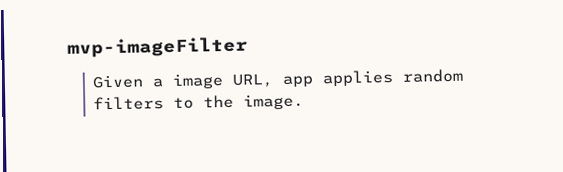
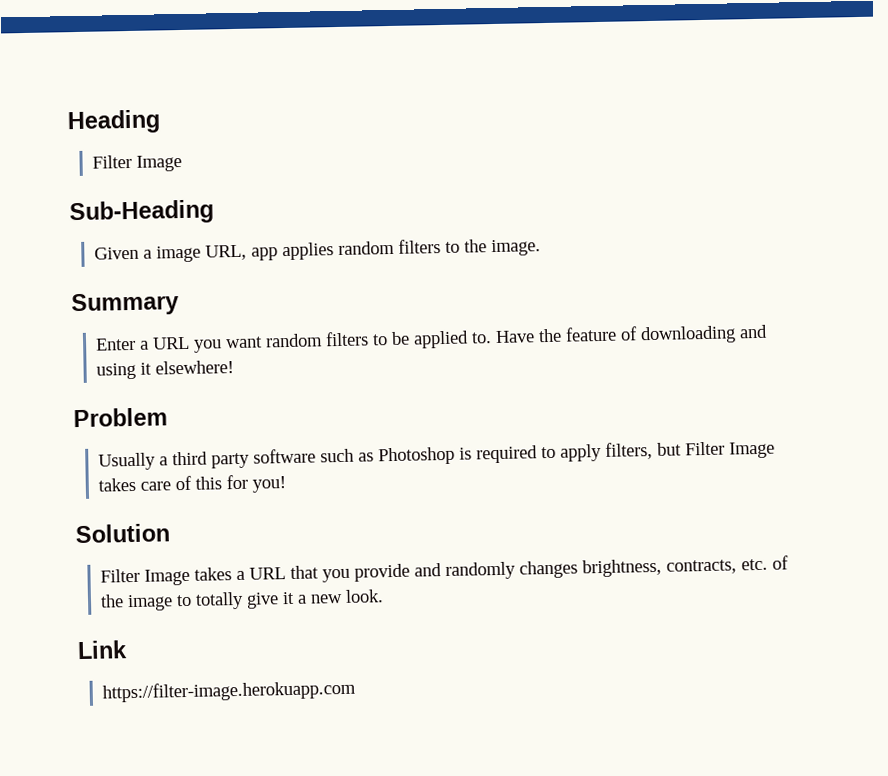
- mvp-imageFilter
+ Heading
+ Filter Image
+ Sub-Heading
+ Summary
+ Enter a URL you want random filters to be applied to. Have the feature of downloading and using it elsewhere!
+ Problem
+ Usually a third party software such as Photoshop is required to apply filters, but Filter Image takes care of this for you!
+ Solution
+ Filter Image takes a URL that you provide and randomly changes brightness, contracts, etc. of the image to totally give it a new look.
+ Link
+ https://filter-image.herokuapp.com

